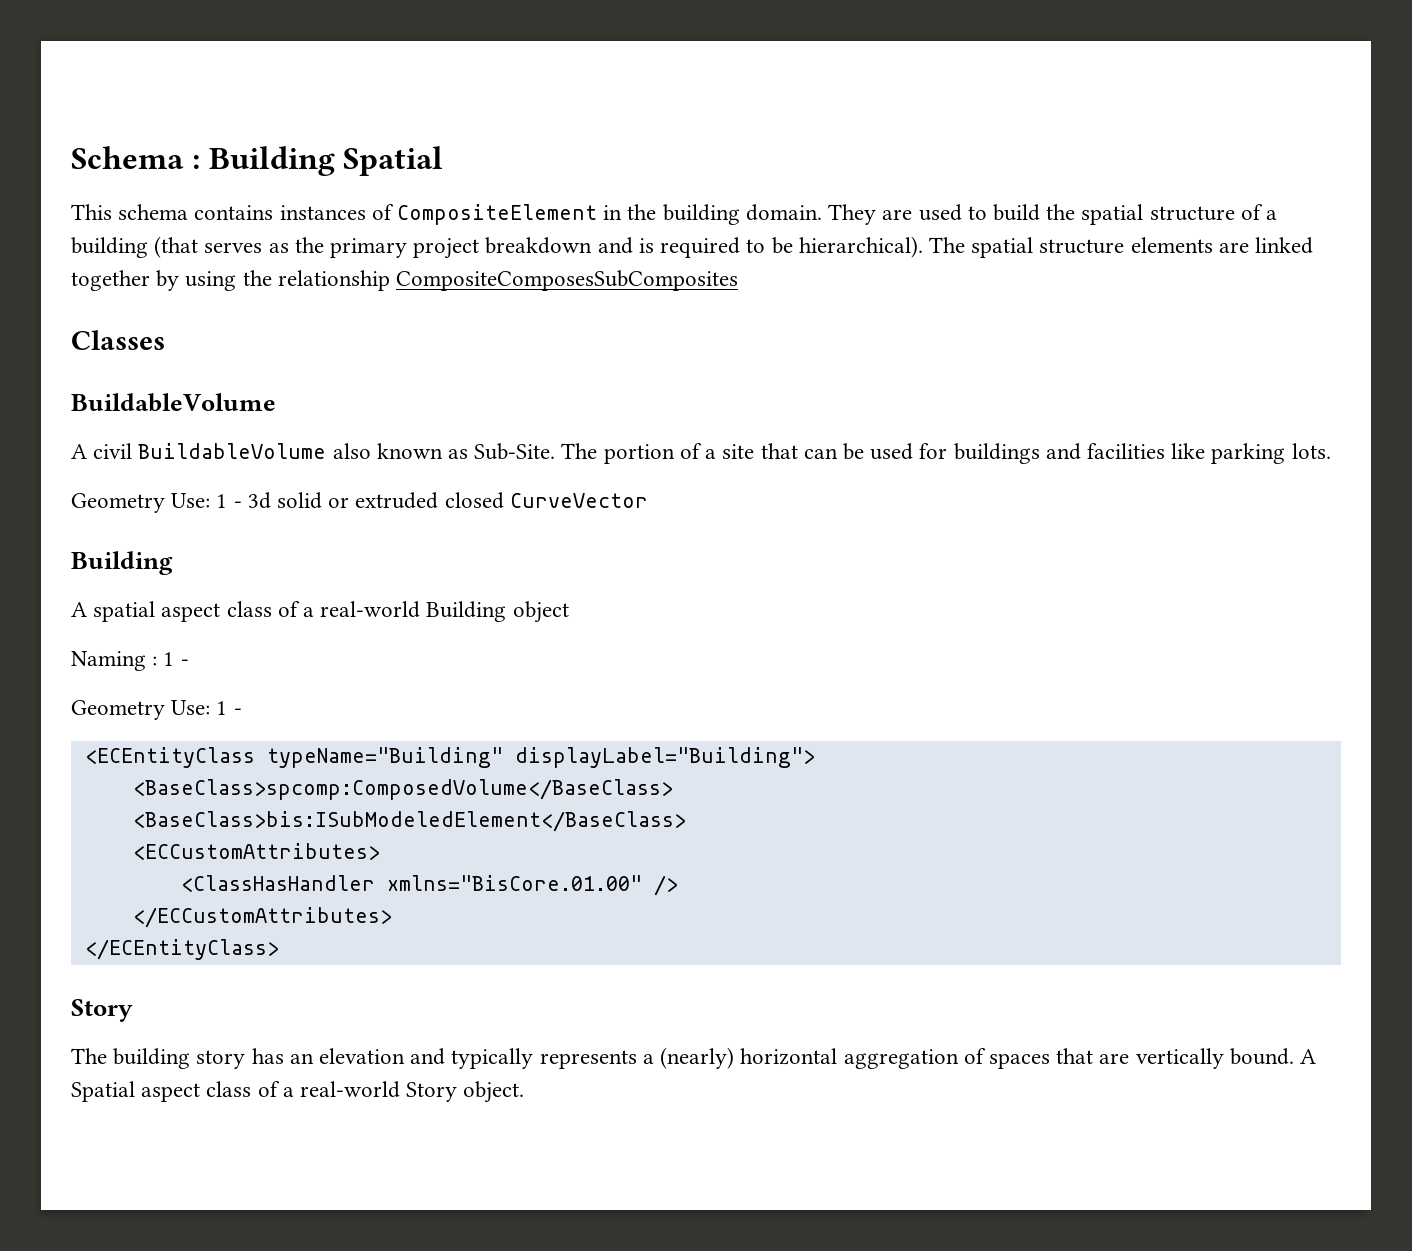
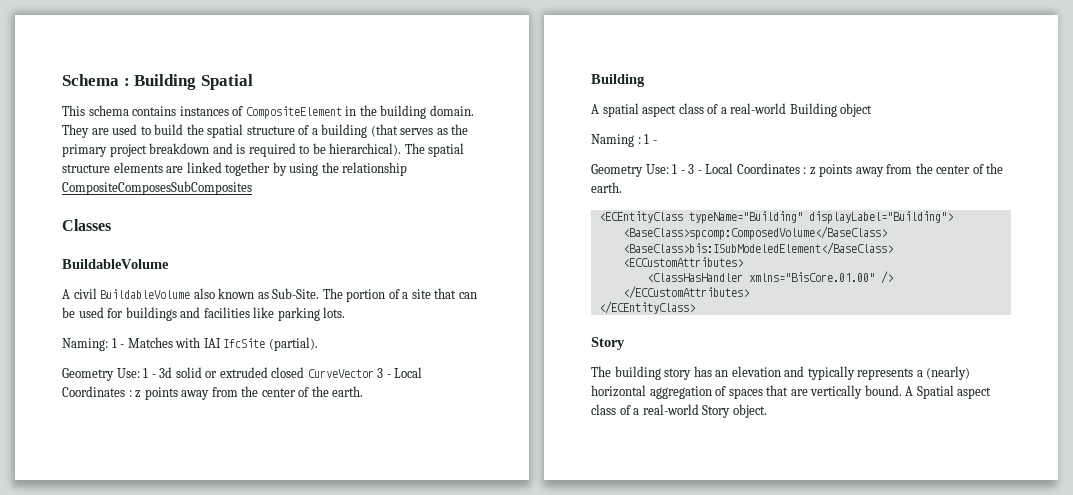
+ Naming: 1 - Matches with IAI IfcSite (partial).
- Geometry Use: 1 - 3d solid or extruded closed CurveVector
+ Geometry Use: 1 - 3d solid or extruded closed CurveVector 3 - Local Coordinates : z points away from the center of the earth.
  Naming : 1 -
- Geometry Use: 1 -
+ Geometry Use: 1 - 3 - Local Coordinates : z points away from the center of the earth.

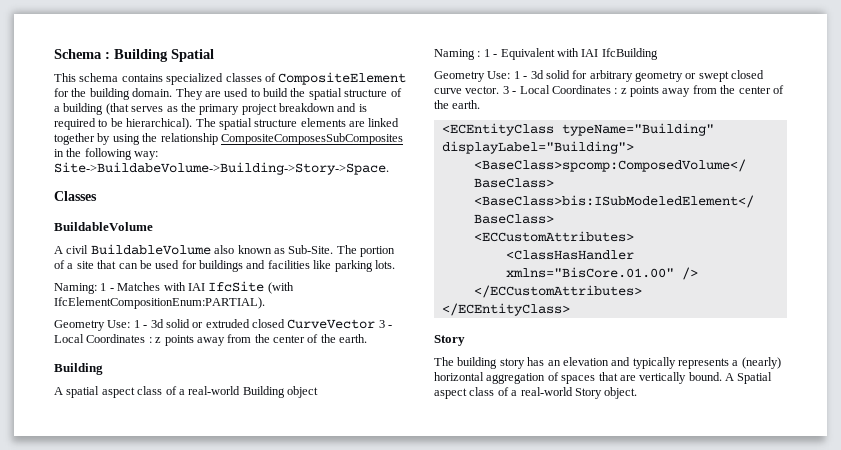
- This schema contains instances of CompositeElement in the building domain.
+ This schema contains specialized classes of CompositeElement for the building domain.
- The spatial structure elements are linked together by using the relationship CompositeComposesSubComposites
+ The spatial structure elements are linked together by using the relationship CompositeComposesSubComposites in the following way: Site->BuildabeVolume->Building->Story->Space.
- Naming: 1 - Matches with IAI IfcSite (partial).
+ Naming: 1 - Matches with IAI IfcSite (with IfcElementCompositionEnum:PARTIAL).
- Naming : 1 -
- Geometry Use: 1 - 3 - Local Coordinates : z points away from the center of the earth.
+ Naming : 1 - Equivalent with IAI IfcBuilding
+ Geometry Use: 1 - 3d solid for arbitrary geometry or swept closed curve vector. 3 - Local Coordinates : z points away from the center of the earth.

